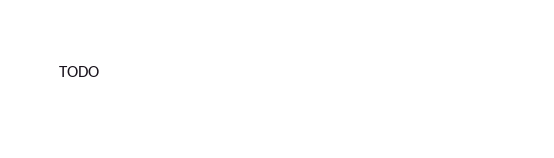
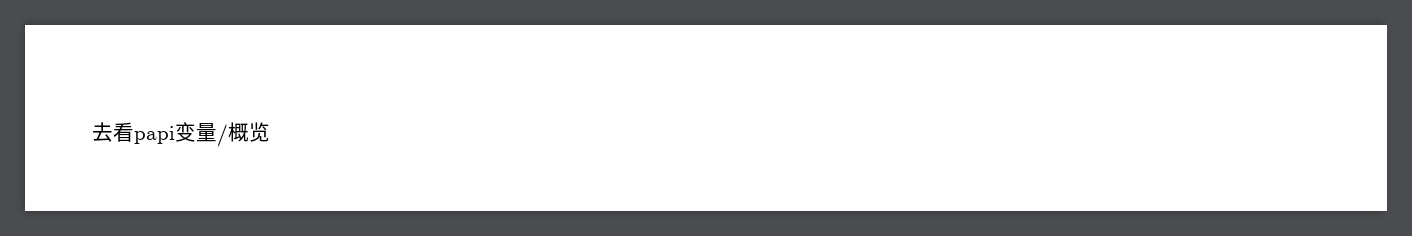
- TODO
+ 去看papi变量/概览

